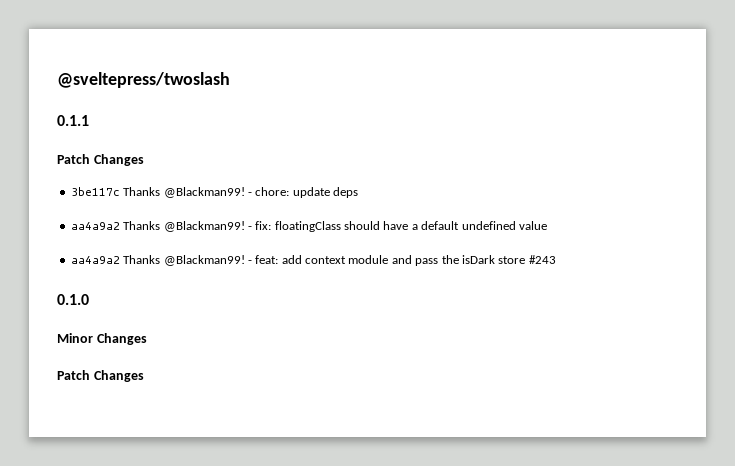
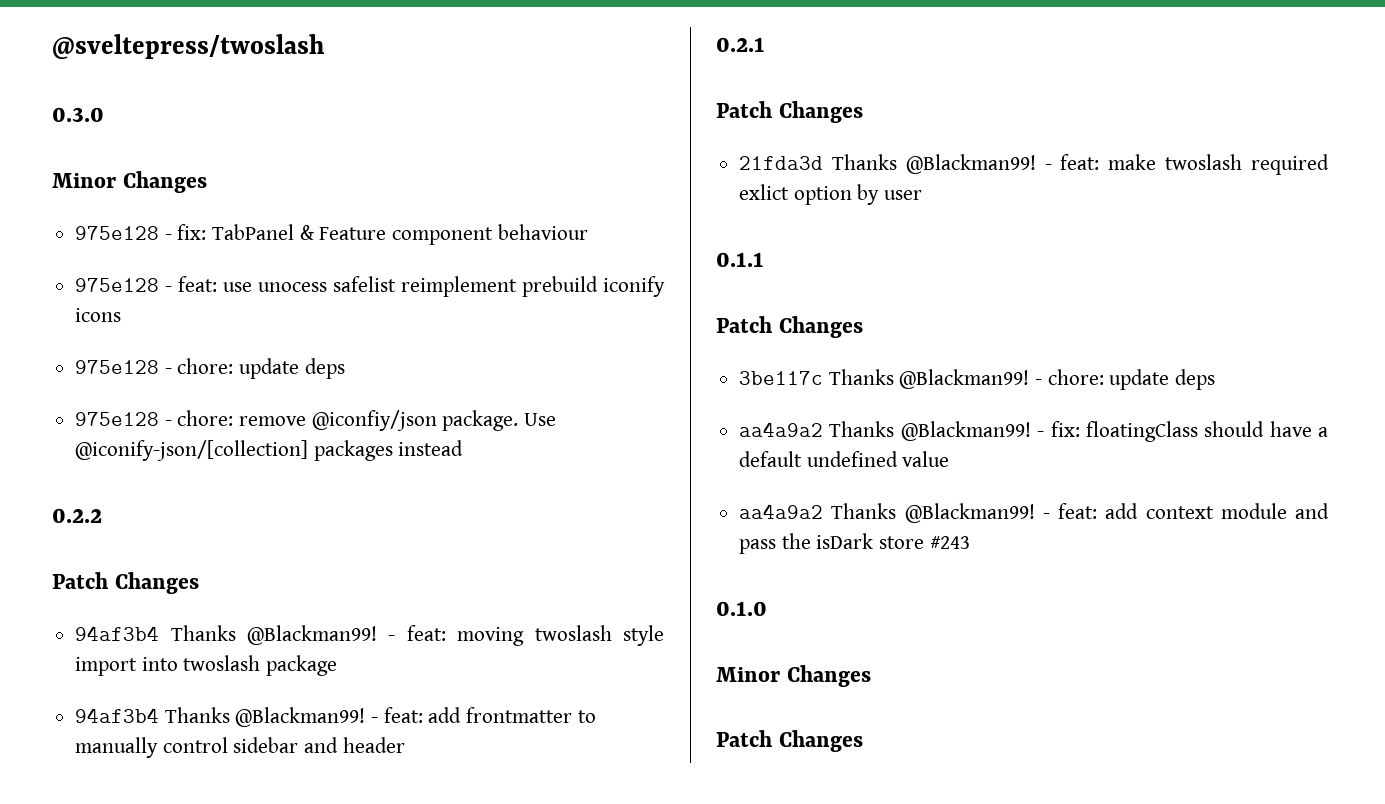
+ 0.3.0
+ Minor Changes
+ 975e128 - fix: TabPanel & Feature component behaviour
+ 975e128 - feat: use unocess safelist reimplement prebuild iconify icons
+ 975e128 - chore: update deps
+ 975e128 - chore: remove @iconfiy/json package. Use @iconify-json/[collection] packages instead
+ 0.2.2
+ Patch Changes
+ 94af3b4 Thanks @Blackman99! - feat: moving twoslash style import into twoslash package
+ 94af3b4 Thanks @Blackman99! - feat: add frontmatter to manually control sidebar and header
+ 0.2.1
+ Patch Changes
+ 21fda3d Thanks @Blackman99! - feat: make twoslash required exlict option by user

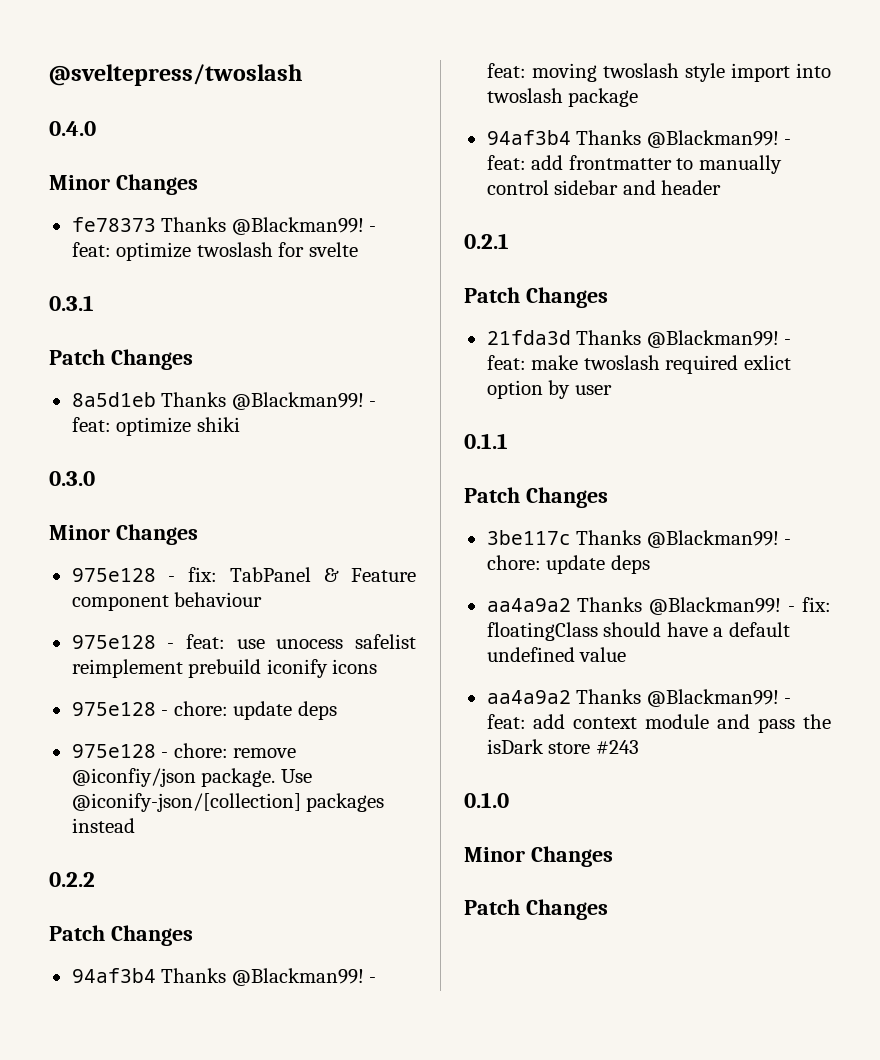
+ 0.4.0
+ Minor Changes
+ fe78373 Thanks @Blackman99! - feat: optimize twoslash for svelte
+ 0.3.1
+ Patch Changes
+ 8a5d1eb Thanks @Blackman99! - feat: optimize shiki

